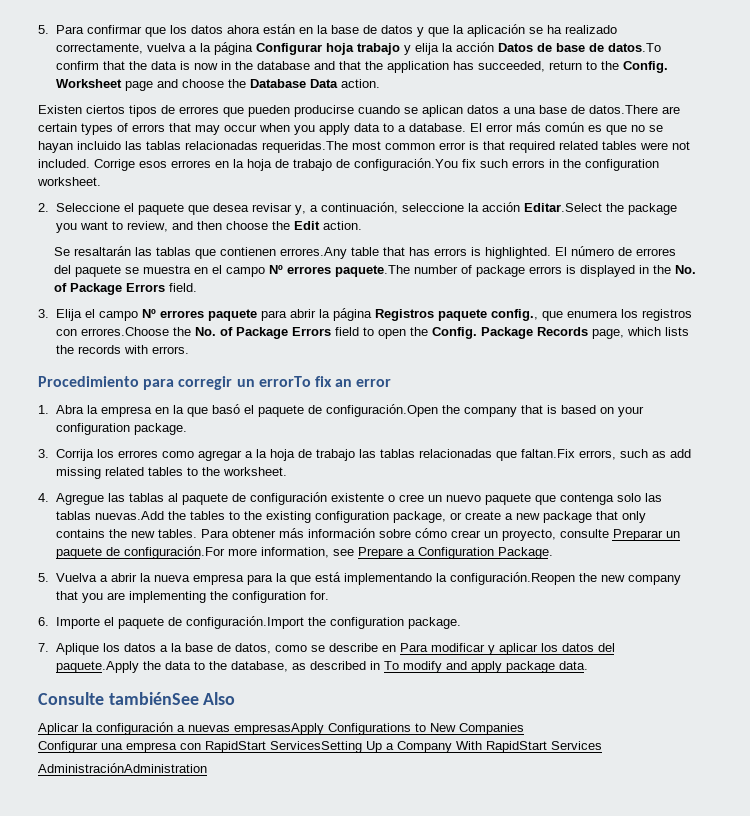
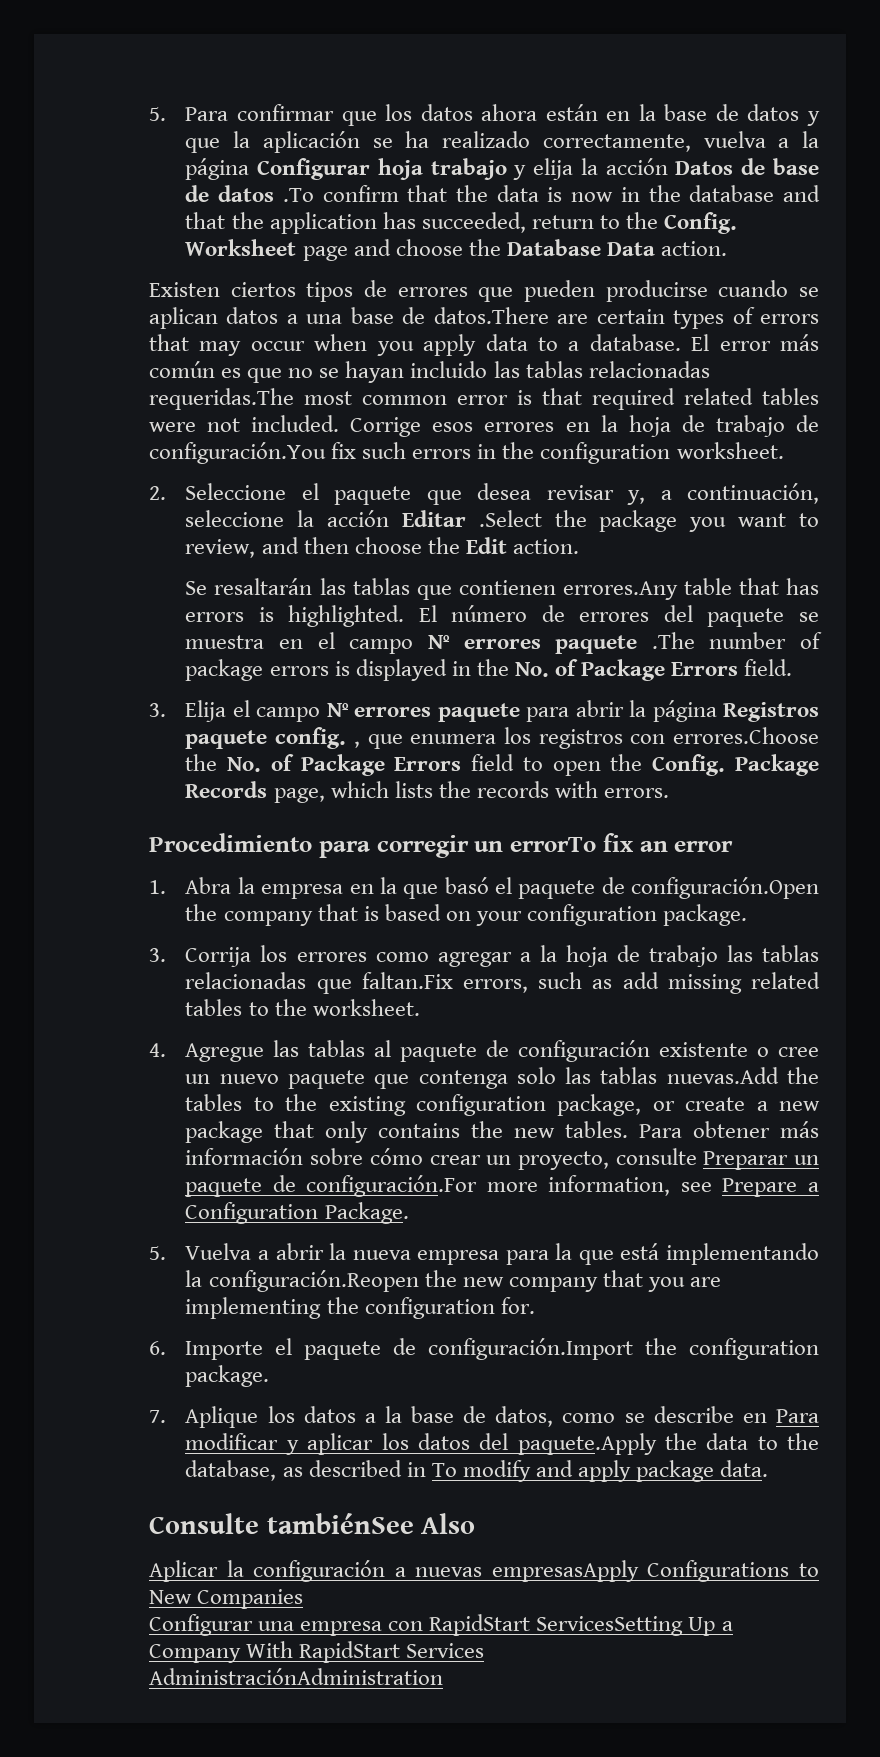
- 5. Para confirmar que los datos ahora están en la base de datos y que la aplicación se ha realizado correctamente, vuelva a la página Configurar hoja trabajo y elija la acción Datos de base de datos.To confirm that the data is now in the database and that the application has succeeded, return to the Config.
+ 5. Para confirmar que los datos ahora están en la base de datos y que la aplicación se ha realizado correctamente, vuelva a la página Configurar hoja trabajo y elija la acción Datos de base de datos .To confirm that the data is now in the database and that the application has succeeded, return to the Config.
- 2. Seleccione el paquete que desea revisar y, a continuación, seleccione la acción Editar.Select the package you want to review, and then choose the Edit action.
+ 2. Seleccione el paquete que desea revisar y, a continuación, seleccione la acción Editar .Select the package you want to review, and then choose the Edit action.
- El número de errores del paquete se muestra en el campo Nº errores paquete.The number of package errors is displayed in the No. of Package Errors field.
+ El número de errores del paquete se muestra en el campo Nº errores paquete .The number of package errors is displayed in the No. of Package Errors field.
- 3. Elija el campo Nº errores paquete para abrir la página Registros paquete config., que enumera los registros con errores.Choose the No. of Package Errors field to open the Config.
+ 3. Elija el campo Nº errores paquete para abrir la página Registros paquete config. , que enumera los registros con errores.Choose the No. of Package Errors field to open the Config.

